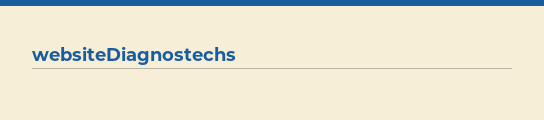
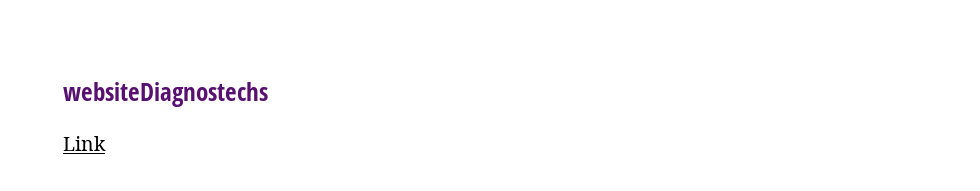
+ Link

